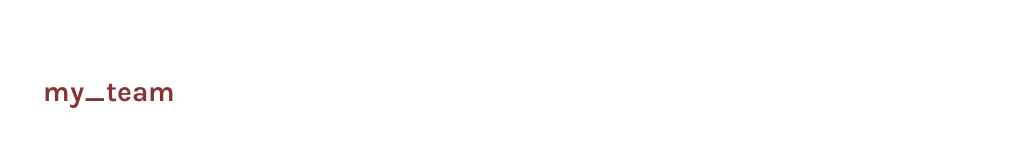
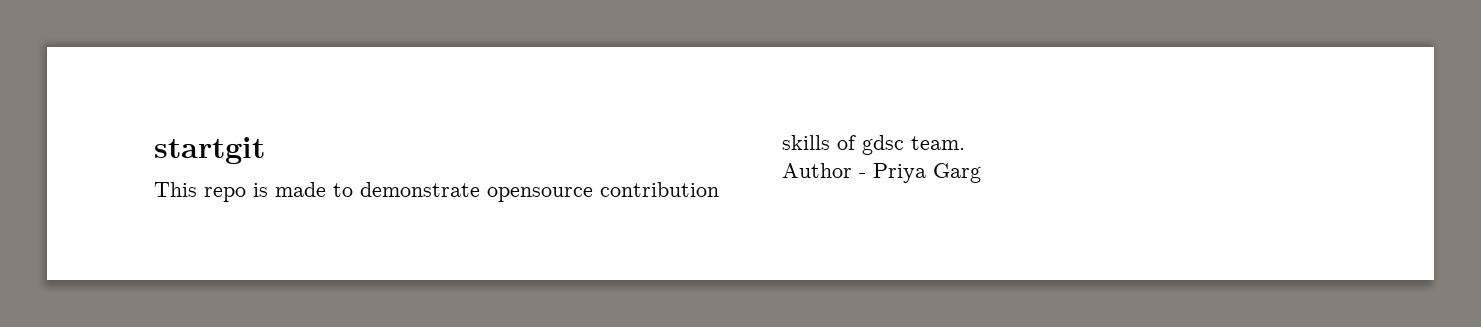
- my_team
+ startgit
+ This repo is made to demonstrate opensource contribution skills of gdsc team.
+ Author - Priya Garg

